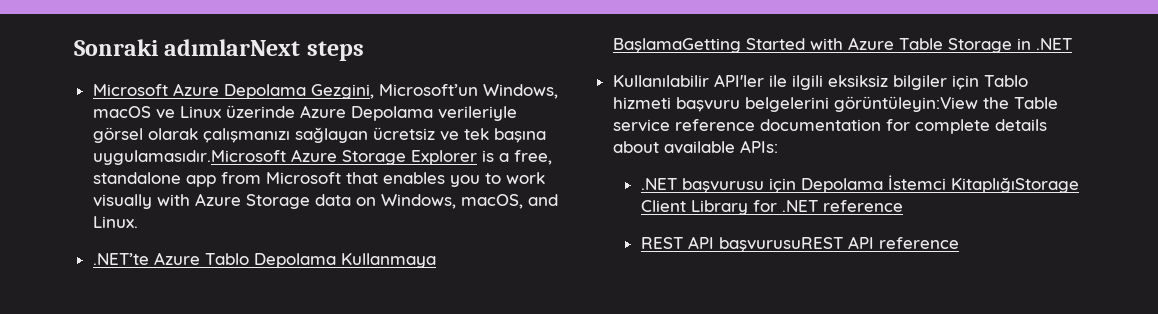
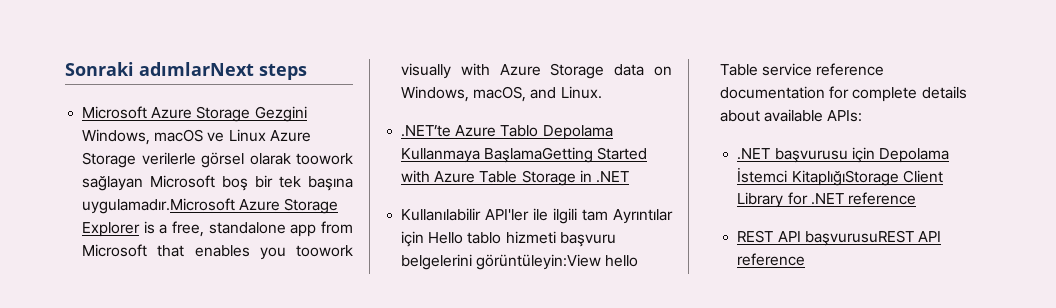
- Microsoft Azure Depolama Gezgini, Microsoft’un Windows, macOS ve Linux üzerinde Azure Depolama verileriyle görsel olarak çalışmanızı sağlayan ücretsiz ve tek başına uygulamasıdır.Microsoft Azure Storage Explorer is a free, standalone app from Microsoft that enables you to work visually with Azure Storage data on Windows, macOS, and Linux.
+ Microsoft Azure Storage Gezgini Windows, macOS ve Linux Azure Storage verilerle görsel olarak toowork sağlayan Microsoft boş bir tek başına uygulamadır.Microsoft Azure Storage Explorer is a free, standalone app from Microsoft that enables you toowork visually with Azure Storage data on Windows, macOS, and Linux.
- Kullanılabilir API'ler ile ilgili eksiksiz bilgiler için Tablo hizmeti başvuru belgelerini görüntüleyin:View the Table service reference documentation for complete details about available APIs:
+ Kullanılabilir API'ler ile ilgili tam Ayrıntılar için Hello tablo hizmeti başvuru belgelerini görüntüleyin:View hello Table service reference documentation for complete details about available APIs:

